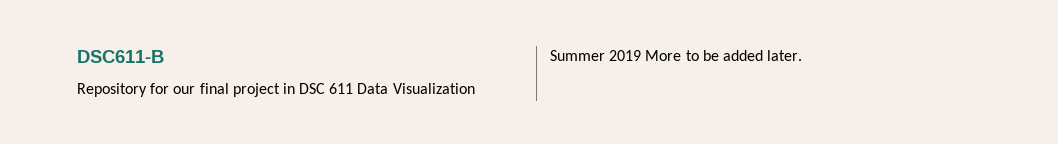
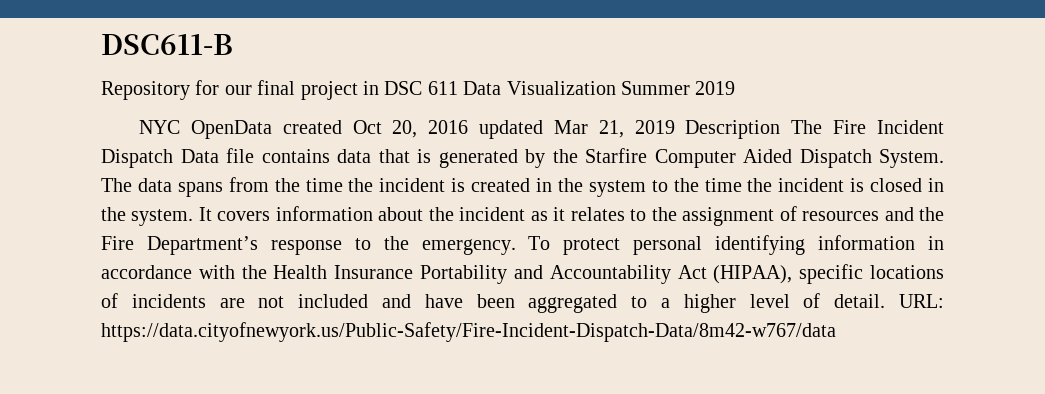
- Repository for our final project in DSC 611 Data Visualization Summer 2019 More to be added later.
+ Repository for our final project in DSC 611 Data Visualization Summer 2019
+ NYC OpenData created Oct 20, 2016 updated Mar 21, 2019 Description The Fire Incident Dispatch Data file contains data that is generated by the Starfire Computer Aided Dispatch System. The data spans from the time the incident is created in the system to the time the incident is closed in the system. It covers information about the incident as it relates to the assignment of resources and the Fire Department’s response to the emergency. To protect personal identifying information in accordance with the Health Insurance Portability and Accountability Act (HIPAA), specific locations of incidents are not included and have been aggregated to a higher level of detail. URL: https://data.cityofnewyork.us/Public-Safety/Fire-Incident-Dispatch-Data/8m42-w767/data

